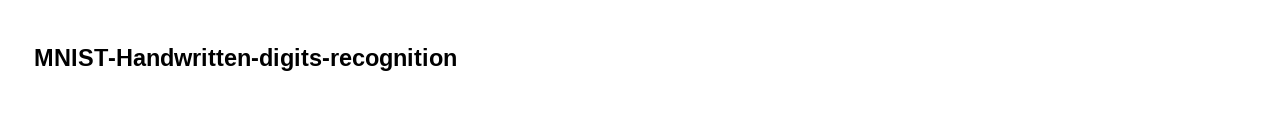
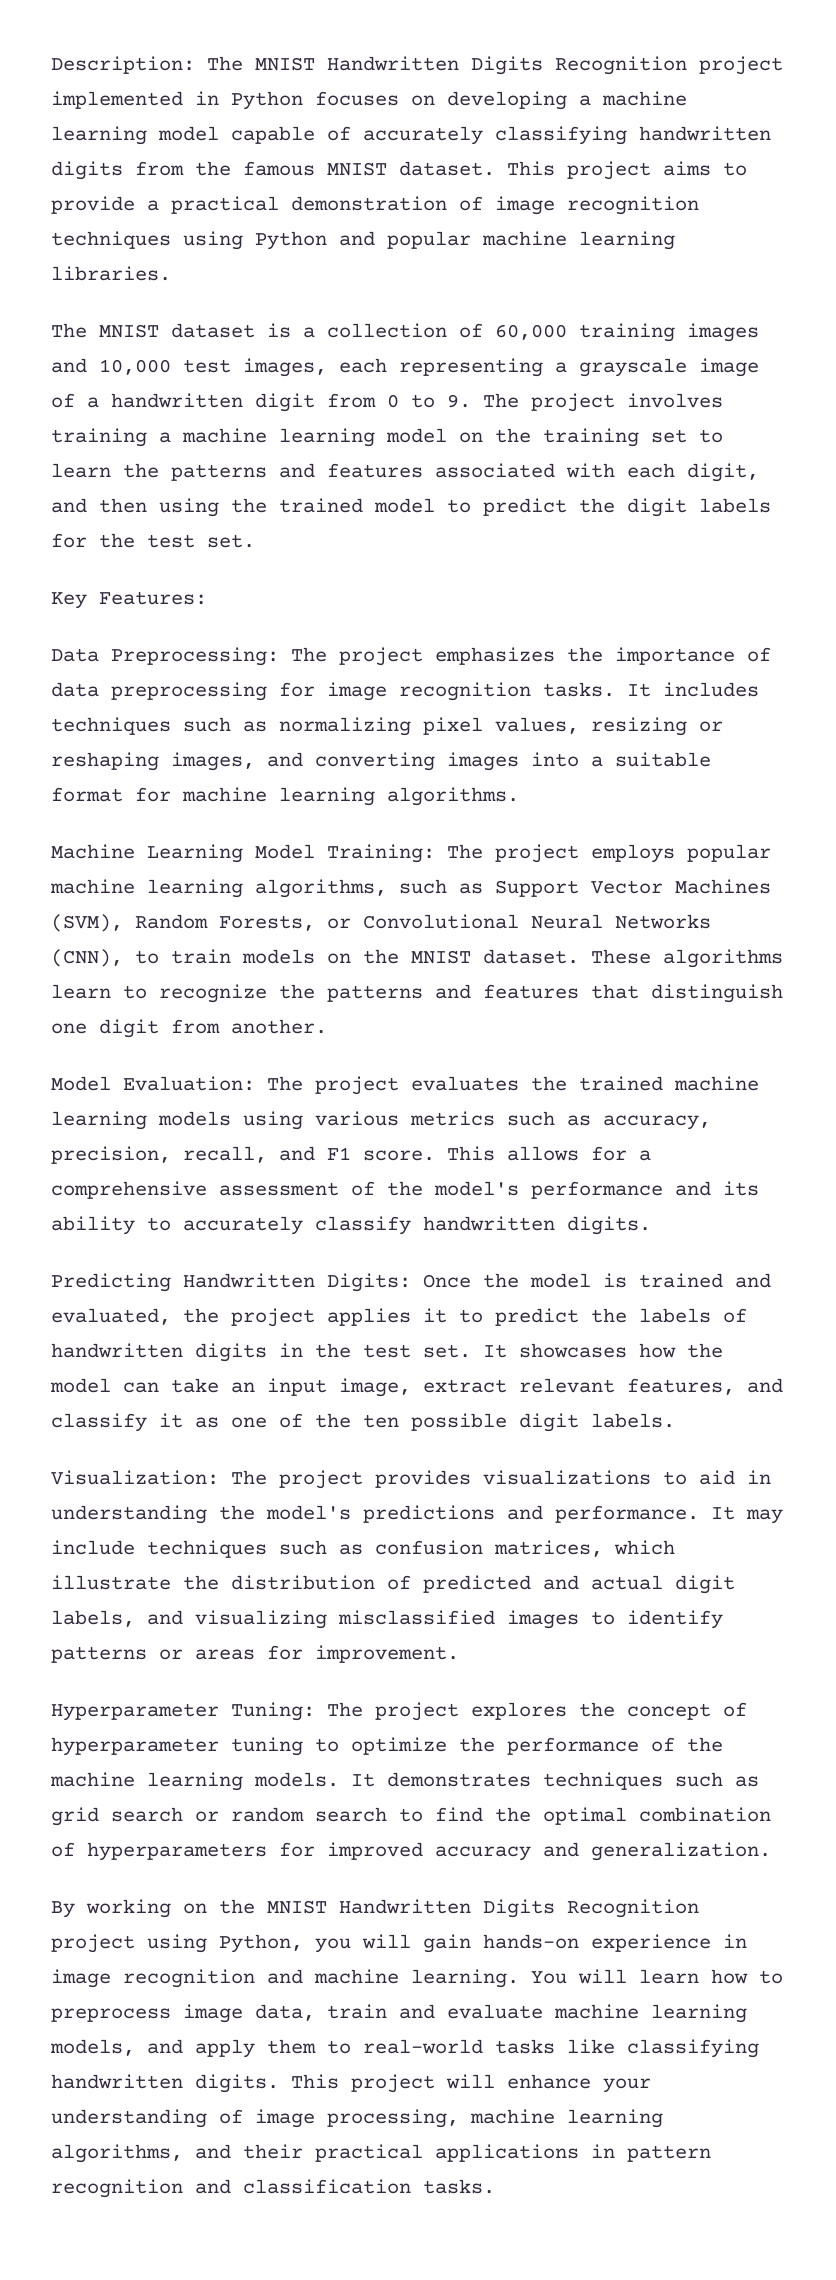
- MNIST-Handwritten-digits-recognition
+ Description: The MNIST Handwritten Digits Recognition project implemented in Python focuses on developing a machine learning model capable of accurately classifying handwritten digits from the famous MNIST dataset. This project aims to provide a practical demonstration of image recognition techniques using Python and popular machine learning libraries.
+ The MNIST dataset is a collection of 60,000 training images and 10,000 test images, each representing a grayscale image of a handwritten digit from 0 to 9. The project involves training a machine learning model on the training set to learn the patterns and features associated with each digit, and then using the trained model to predict the digit labels for the test set.
+ Key Features:
+ Data Preprocessing: The project emphasizes the importance of data preprocessing for image recognition tasks. It includes techniques such as normalizing pixel values, resizing or reshaping images, and converting images into a suitable format for machine learning algorithms.
+ Machine Learning Model Training: The project employs popular machine learning algorithms, such as Support Vector Machines (SVM), Random Forests, or Convolutional Neural Networks (CNN), to train models on the MNIST dataset. These algorithms learn to recognize the patterns and features that distinguish one digit from another.
+ Model Evaluation: The project evaluates the trained machine learning models using various metrics such as accuracy, precision, recall, and F1 score. This allows for a comprehensive assessment of the model's performance and its ability to accurately classify handwritten digits.
+ Predicting Handwritten Digits: Once the model is trained and evaluated, the project applies it to predict the labels of handwritten digits in the test set. It showcases how the model can take an input image, extract relevant features, and classify it as one of the ten possible digit labels.
+ Visualization: The project provides visualizations to aid in understanding the model's predictions and performance. It may include techniques such as confusion matrices, which illustrate the distribution of predicted and actual digit labels, and visualizing misclassified images to identify patterns or areas for improvement.
+ Hyperparameter Tuning: The project explores the concept of hyperparameter tuning to optimize the performance of the machine learning models. It demonstrates techniques such as grid search or random search to find the optimal combination of hyperparameters for improved accuracy and generalization.
+ By working on the MNIST Handwritten Digits Recognition project using Python, you will gain hands-on experience in image recognition and machine learning. You will learn how to preprocess image data, train and evaluate machine learning models, and apply them to real-world tasks like classifying handwritten digits. This project will enhance your understanding of image processing, machine learning algorithms, and their practical applications in pattern recognition and classification tasks.

